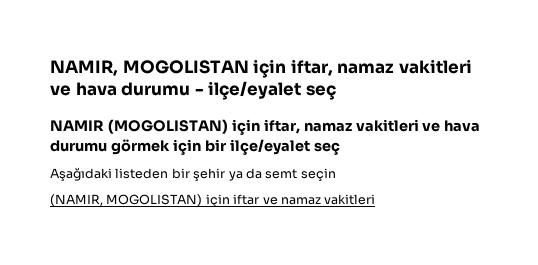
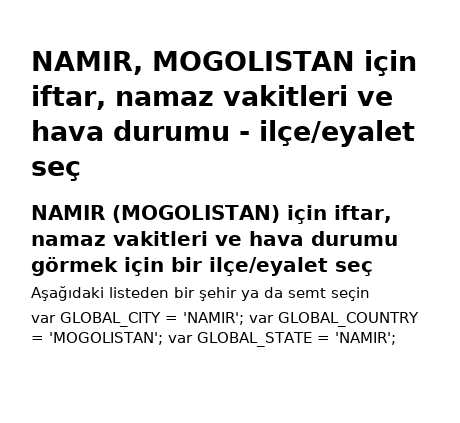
- (NAMIR, MOGOLISTAN) için iftar ve namaz vakitleri
+ var GLOBAL_CITY = 'NAMIR'; var GLOBAL_COUNTRY = 'MOGOLISTAN'; var GLOBAL_STATE = 'NAMIR';

